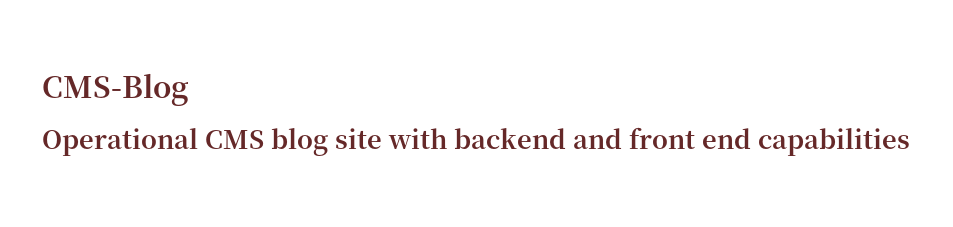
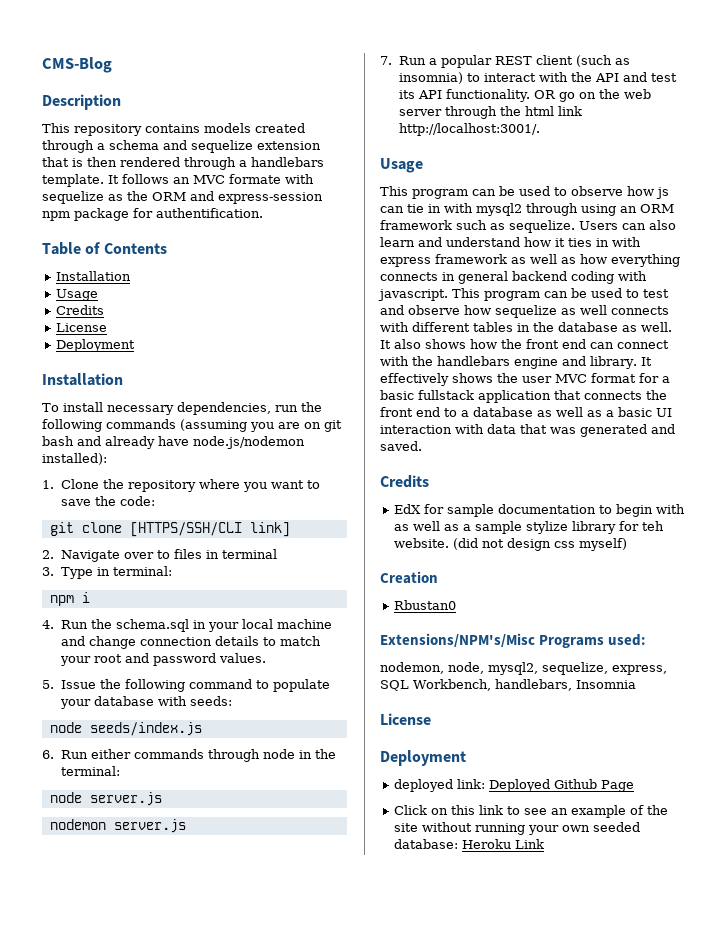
- Operational CMS blog site with backend and front end capabilities
+ Description
+ This repository contains models created through a schema and sequelize extension that is then rendered through a handlebars template. It follows an MVC formate with sequelize as the ORM and express-session npm package for authentification.
+ Table of Contents
+ Installation
+ Usage
+ Credits
+ License
+ Deployment
+ Installation
+ To install necessary dependencies, run the following commands (assuming you are on git bash and already have node.js/nodemon installed):
+ 1. Clone the repository where you want to save the code:
+ git clone [HTTPS/SSH/CLI link]
+ 2. Navigate over to files in terminal
+ 3. Type in terminal:
+ npm i
+ 4. Run the schema.sql in your local machine and change connection details to match your root and password values.
+ 5. Issue the following command to populate your database with seeds:
+ node seeds/index.js
+ 6. Run either commands through node in the terminal:
+ node server.js
+ nodemon server.js
+ 7. Run a popular REST client (such as insomnia) to interact with the API and test its API functionality. OR go on the web server through the html link http://localhost:3001/.
+ Usage
+ This program can be used to observe how js can tie in with mysql2 through using an ORM framework such as sequelize. Users can also learn and understand how it ties in with express framework as well as how everything connects in general backend coding with javascript. This program can be used to test and observe how sequelize as well connects with different tables in the database as well. It also shows how the front end can connect with the handlebars engine and library. It effectively shows the user MVC format for a basic fullstack application that connects the front end to a database as well as a basic UI interaction with data that was generated and saved.
+ Credits
+ EdX for sample documentation to begin with as well as a sample stylize library for teh website. (did not design css myself)
+ Creation
+ Rbustan0
+ Extensions/NPM's/Misc Programs used:
+ nodemon, node, mysql2, sequelize, express, SQL Workbench, handlebars, Insomnia
+ License
+ Deployment
+ deployed link: Deployed Github Page
+ Click on this link to see an example of the site without running your own seeded database: Heroku Link

